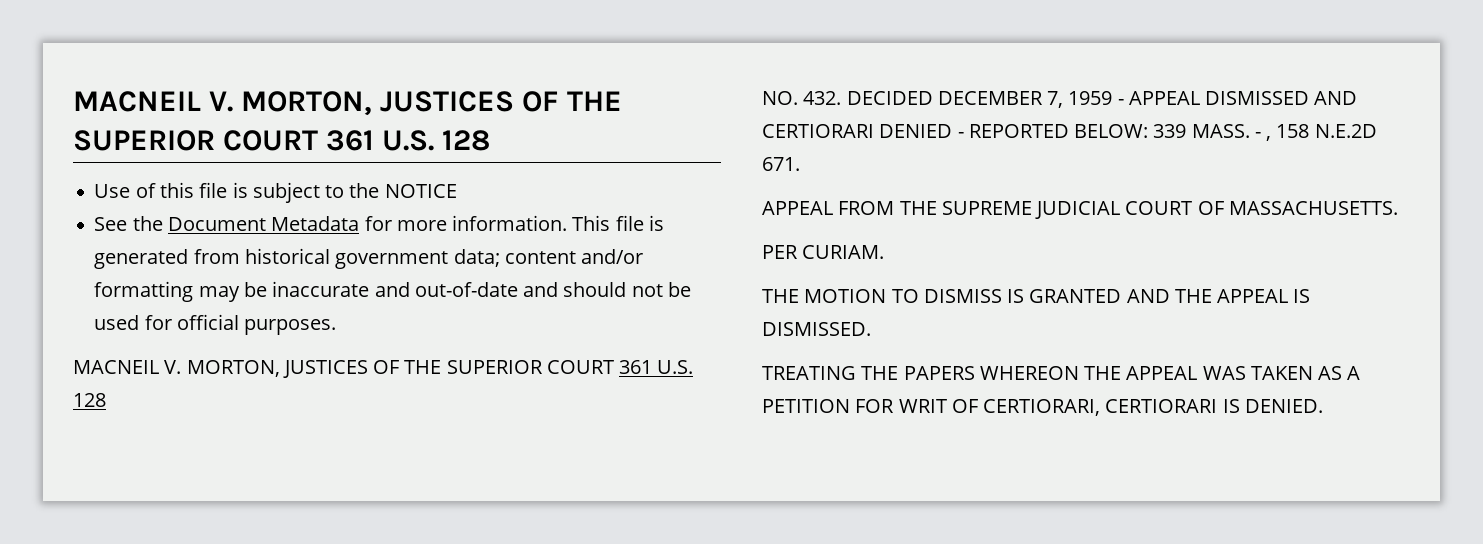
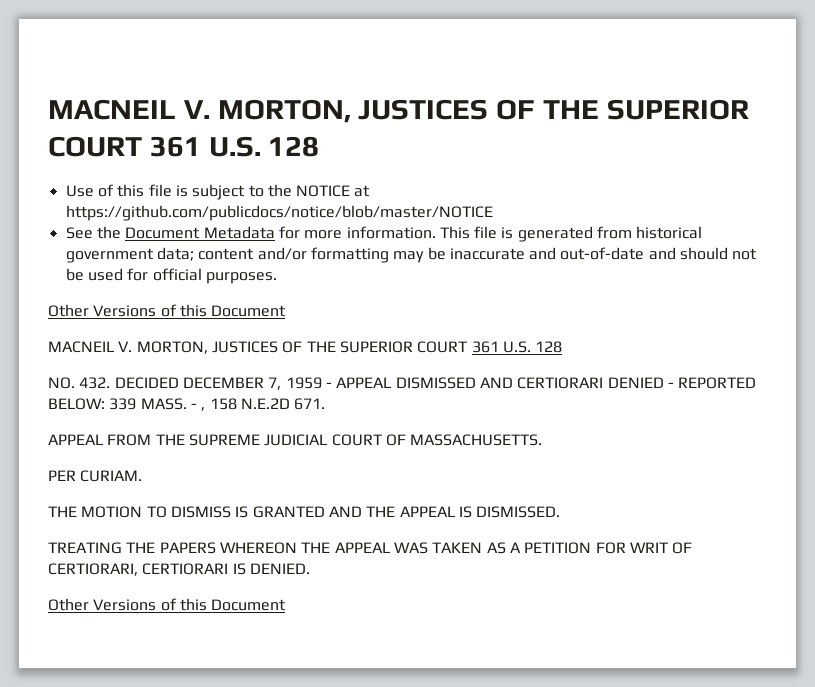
- Use of this file is subject to the NOTICE
+ Use of this file is subject to the NOTICE at https://github.com/publicdocs/notice/blob/master/NOTICE
  This file is generated from historical government data; content and/or formatting may be inaccurate and out-of-date and should not be used for official purposes.
+ Other Versions of this Document
  TREATING THE PAPERS WHEREON THE APPEAL WAS TAKEN AS A PETITION FOR WRIT OF CERTIORARI, CERTIORARI IS DENIED.
+ Other Versions of this Document

